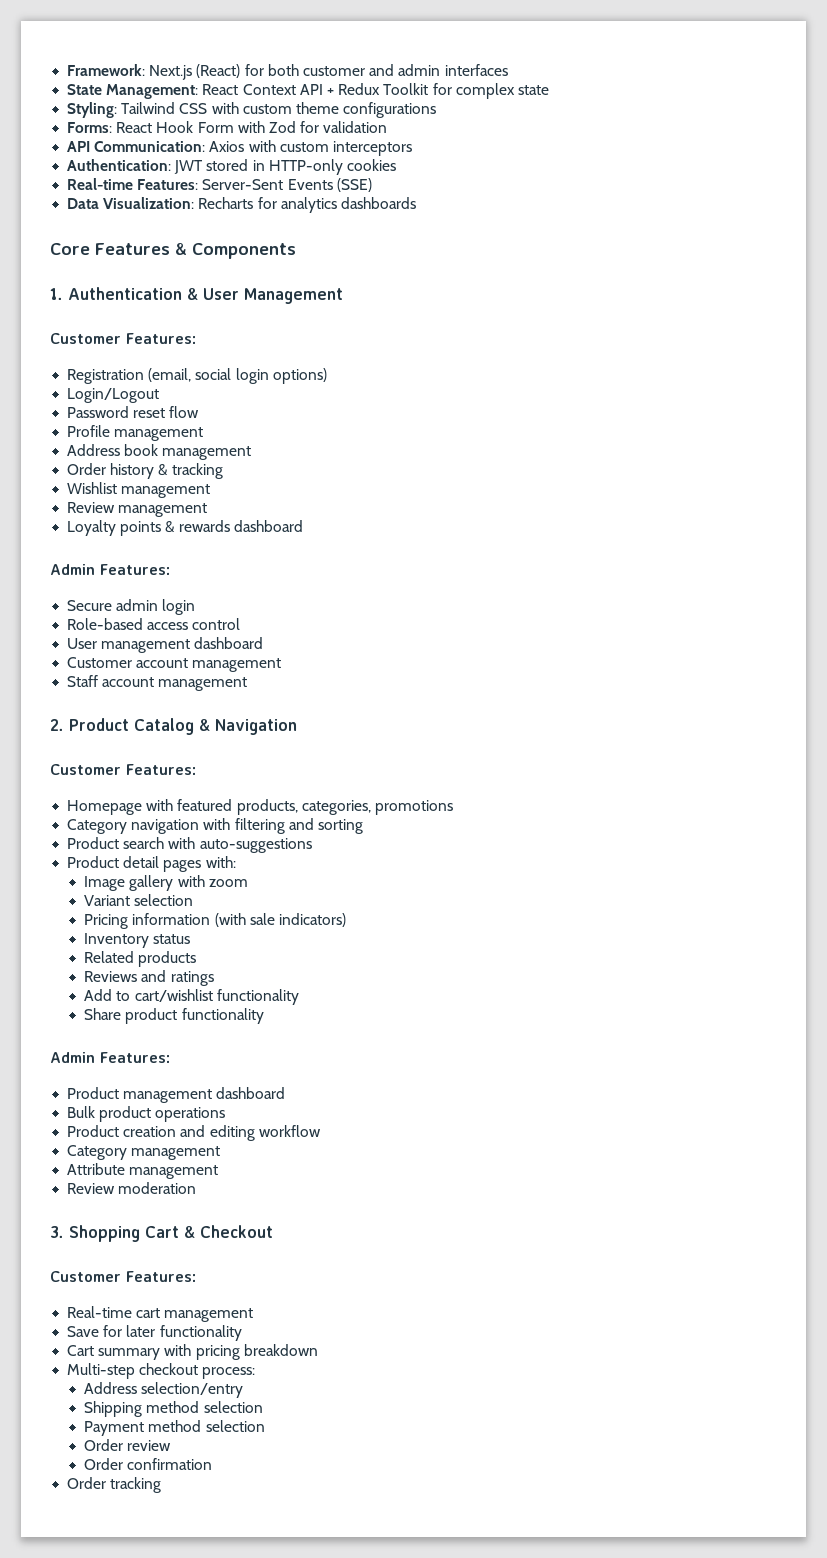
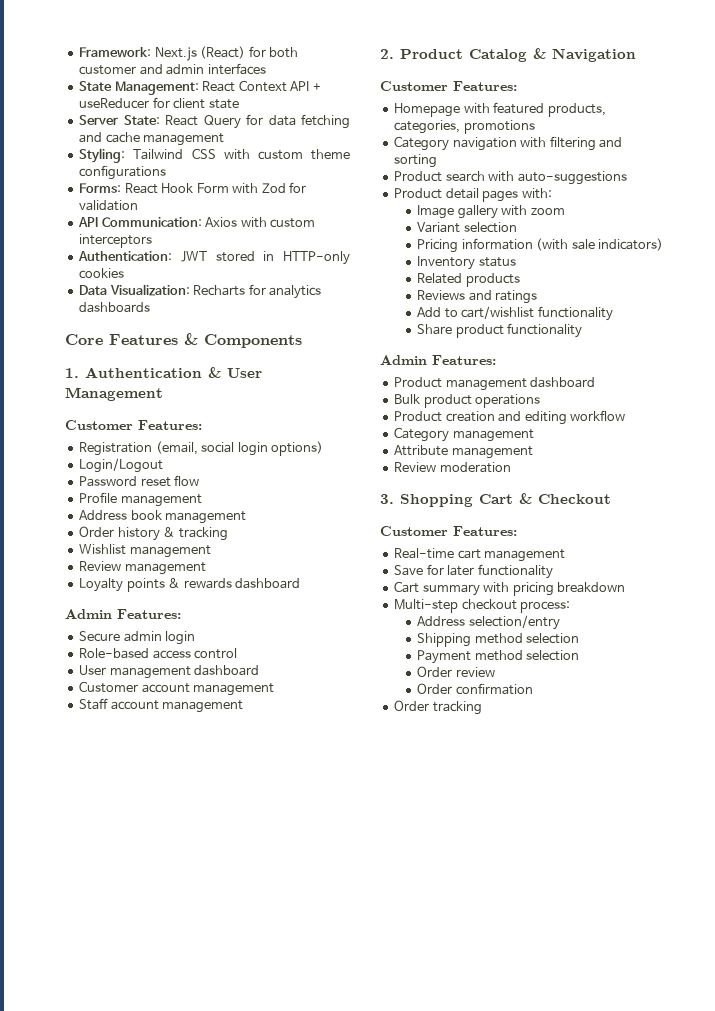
- State Management: React Context API + Redux Toolkit for complex state
+ State Management: React Context API + useReducer for client state
+ Server State: React Query for data fetching and cache management
- Real-time Features: Server-Sent Events (SSE)

